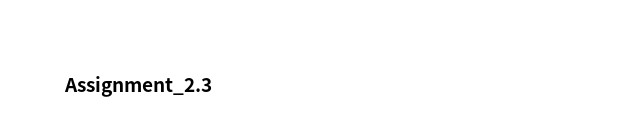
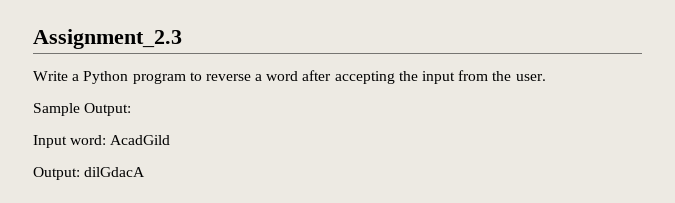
+ Write a Python program to reverse a word after accepting the input from the user.
+ Sample Output:
+ Input word: AcadGild
+ Output: dilGdacA

